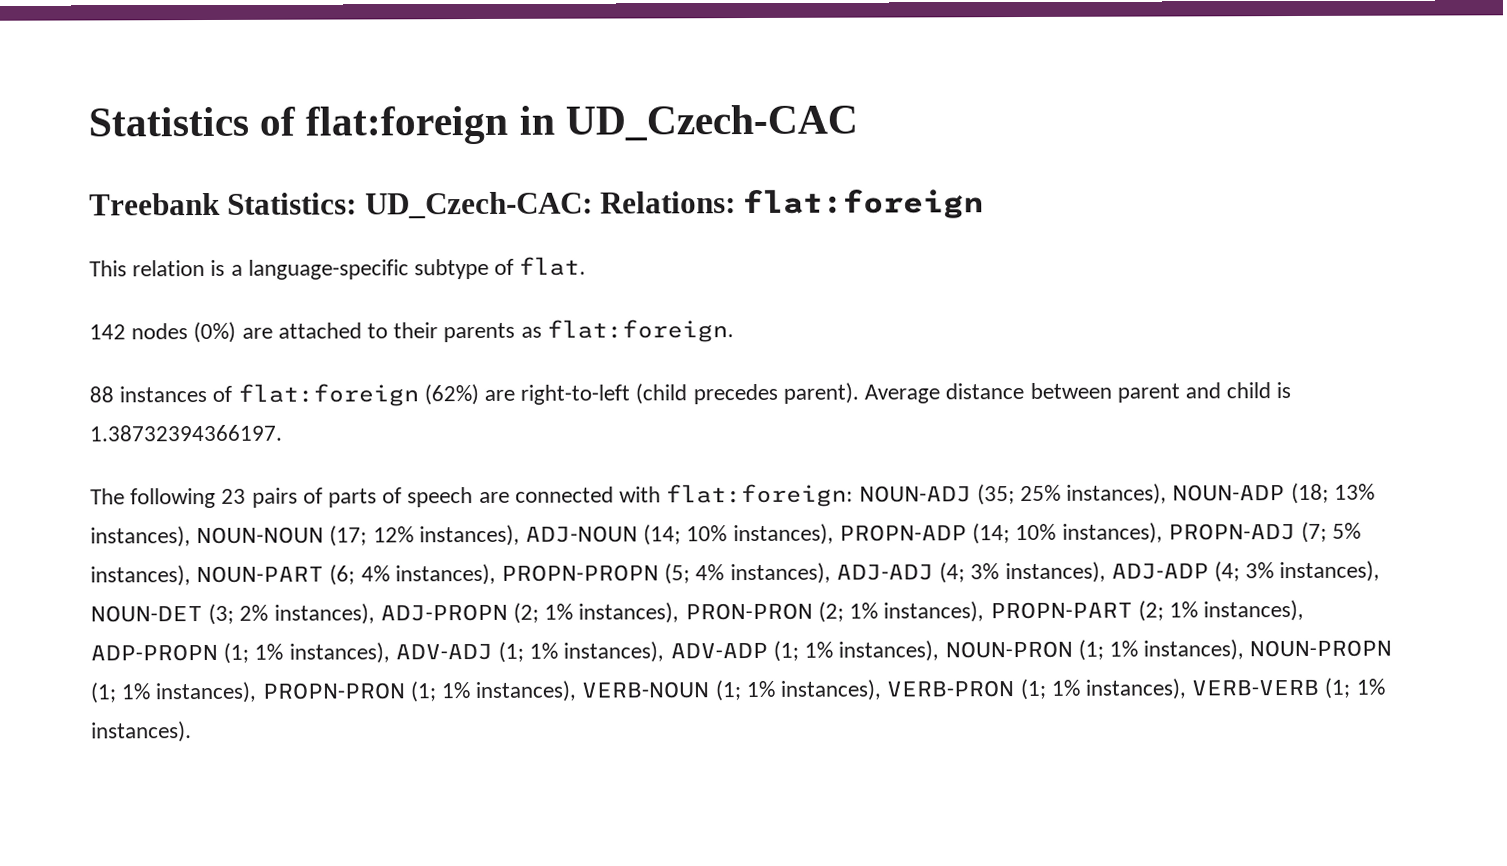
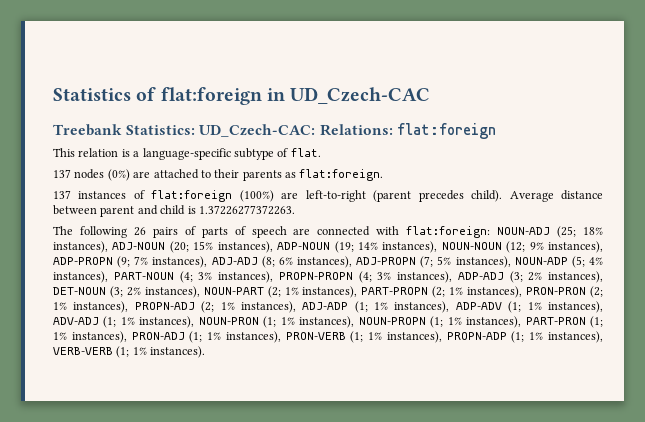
- 142 nodes (0%) are attached to their parents as flat:foreign.
+ 137 nodes (0%) are attached to their parents as flat:foreign.
- 88 instances of flat:foreign (62%) are right-to-left (child precedes parent).
+ 137 instances of flat:foreign (100%) are left-to-right (parent precedes child).
- Average distance between parent and child is 1.38732394366197.
+ Average distance between parent and child is 1.37226277372263.
- The following 23 pairs of parts of speech are connected with flat:foreign: NOUN-ADJ (35; 25% instances), NOUN-ADP (18; 13% instances), NOUN-NOUN (17; 12% instances), ADJ-NOUN (14; 10% instances), PROPN-ADP (14; 10% instances), PROPN-ADJ (7; 5% instances), NOUN-PART (6; 4% instances), PROPN-PROPN (5; 4% instances), ADJ-ADJ (4; 3% instances), ADJ-ADP (4; 3% instances), NOUN-DET (3; 2% instances), ADJ-PROPN (2; 1% instances), PRON-PRON (2; 1% instances), PROPN-PART (2; 1% instances), ADP-PROPN (1; 1% instances), ADV-ADJ (1; 1% instances), ADV-ADP (1; 1% instances), NOUN-PRON (1; 1% instances), NOUN-PROPN (1; 1% instances), PROPN-PRON (1; 1% instances), VERB-NOUN (1; 1% instances), VERB-PRON (1; 1% instances), VERB-VERB (1; 1% instances).
+ The following 26 pairs of parts of speech are connected with flat:foreign: NOUN-ADJ (25; 18% instances), ADJ-NOUN (20; 15% instances), ADP-NOUN (19; 14% instances), NOUN-NOUN (12; 9% instances), ADP-PROPN (9; 7% instances), ADJ-ADJ (8; 6% instances), ADJ-PROPN (7; 5% instances), NOUN-ADP (5; 4% instances), PART-NOUN (4; 3% instances), PROPN-PROPN (4; 3% instances), ADP-ADJ (3; 2% instances), DET-NOUN (3; 2% instances), NOUN-PART (2; 1% instances), PART-PROPN (2; 1% instances), PRON-PRON (2; 1% instances), PROPN-ADJ (2; 1% instances), ADJ-ADP (1; 1% instances), ADP-ADV (1; 1% instances), ADV-ADJ (1; 1% instances), NOUN-PRON (1; 1% instances), NOUN-PROPN (1; 1% instances), PART-PRON (1; 1% instances), PRON-ADJ (1; 1% instances), PRON-VERB (1; 1% instances), PROPN-ADP (1; 1% instances), VERB-VERB (1; 1% instances).

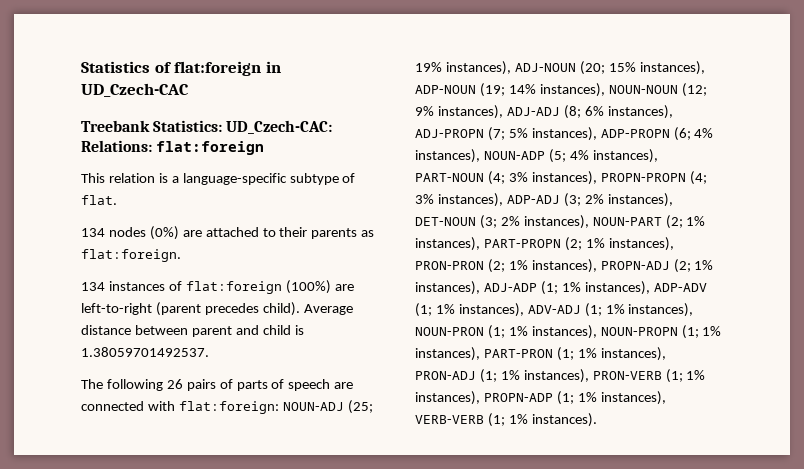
- 137 nodes (0%) are attached to their parents as flat:foreign.
+ 134 nodes (0%) are attached to their parents as flat:foreign.
- 137 instances of flat:foreign (100%) are left-to-right (parent precedes child).
+ 134 instances of flat:foreign (100%) are left-to-right (parent precedes child).
- Average distance between parent and child is 1.37226277372263.
+ Average distance between parent and child is 1.38059701492537.
- 18% instances), ADJ-NOUN (20;
+ 19% instances), ADJ-NOUN (20;
- 9% instances), ADP-PROPN (9; 7% instances), ADJ-ADJ (8;
+ 9% instances), ADJ-ADJ (8;
- 5% instances), NOUN-ADP (5;
+ 5% instances), ADP-PROPN (6; 4% instances), NOUN-ADP (5;

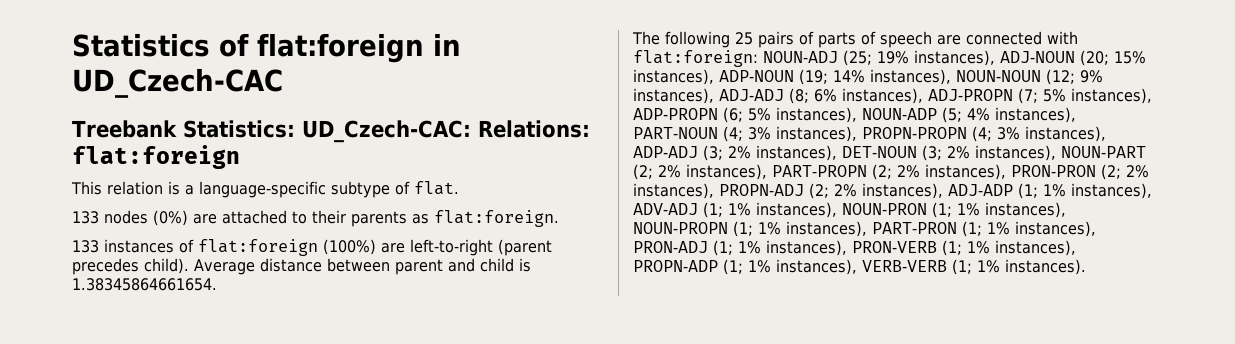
- 134 nodes (0%) are attached to their parents as flat:foreign.
+ 133 nodes (0%) are attached to their parents as flat:foreign.
- 134 instances of flat:foreign (100%) are left-to-right (parent precedes child).
+ 133 instances of flat:foreign (100%) are left-to-right (parent precedes child).
- Average distance between parent and child is 1.38059701492537.
+ Average distance between parent and child is 1.38345864661654.
- The following 26 pairs of parts of speech are connected with flat:foreign:
+ The following 25 pairs of parts of speech are connected with flat:foreign:
- 4% instances), NOUN-ADP (5;
+ 5% instances), NOUN-ADP (5;
- 1% instances), PART-PROPN (2;
+ 2% instances), PART-PROPN (2;
- 1% instances), PRON-PRON (2;
+ 2% instances), PRON-PRON (2;
- 1% instances), PROPN-ADJ (2;
+ 2% instances), PROPN-ADJ (2;
- 1% instances), ADJ-ADP (1;
+ 2% instances), ADJ-ADP (1;
- 1% instances), ADP-ADV (1; 1% instances), ADV-ADJ (1;
+ 1% instances), ADV-ADJ (1;

